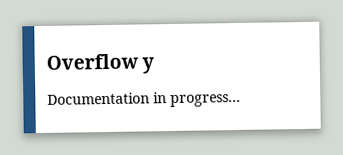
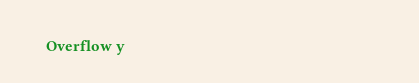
- Documentation in progress...

